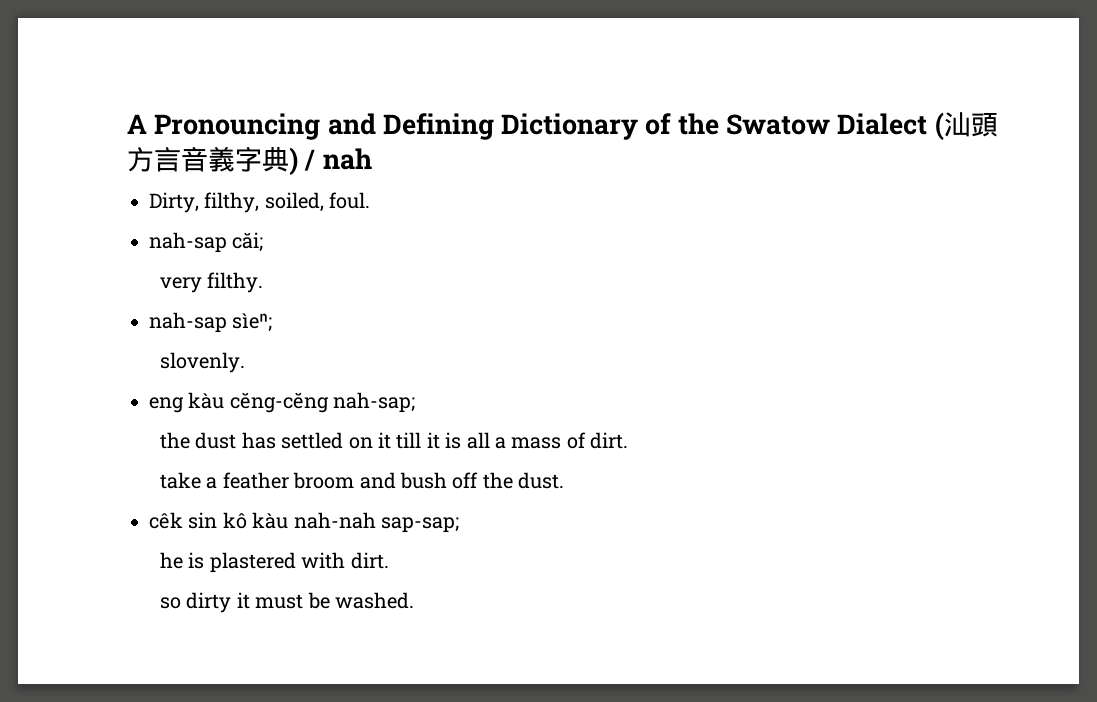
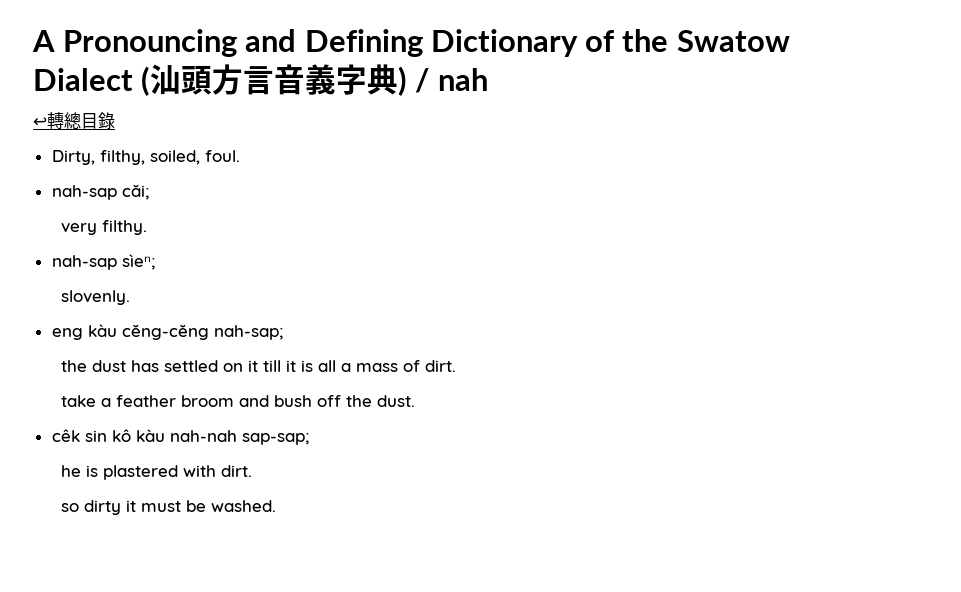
+ ↩轉總目錄

